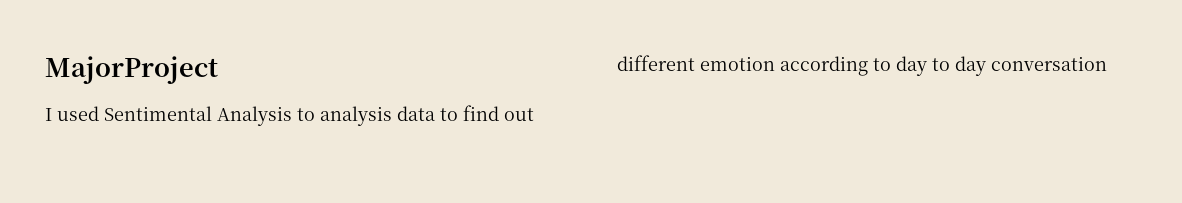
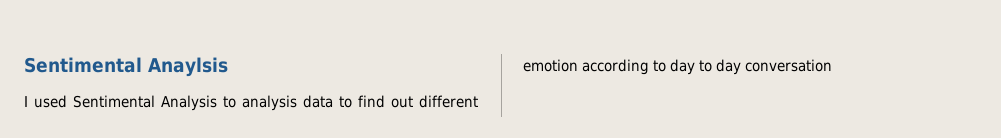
- MajorProject
+ Sentimental Anaylsis

